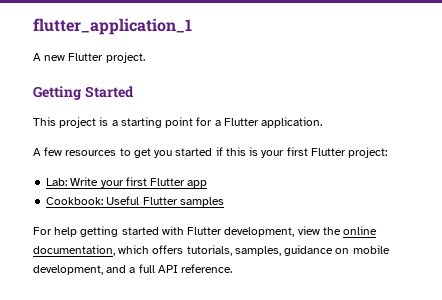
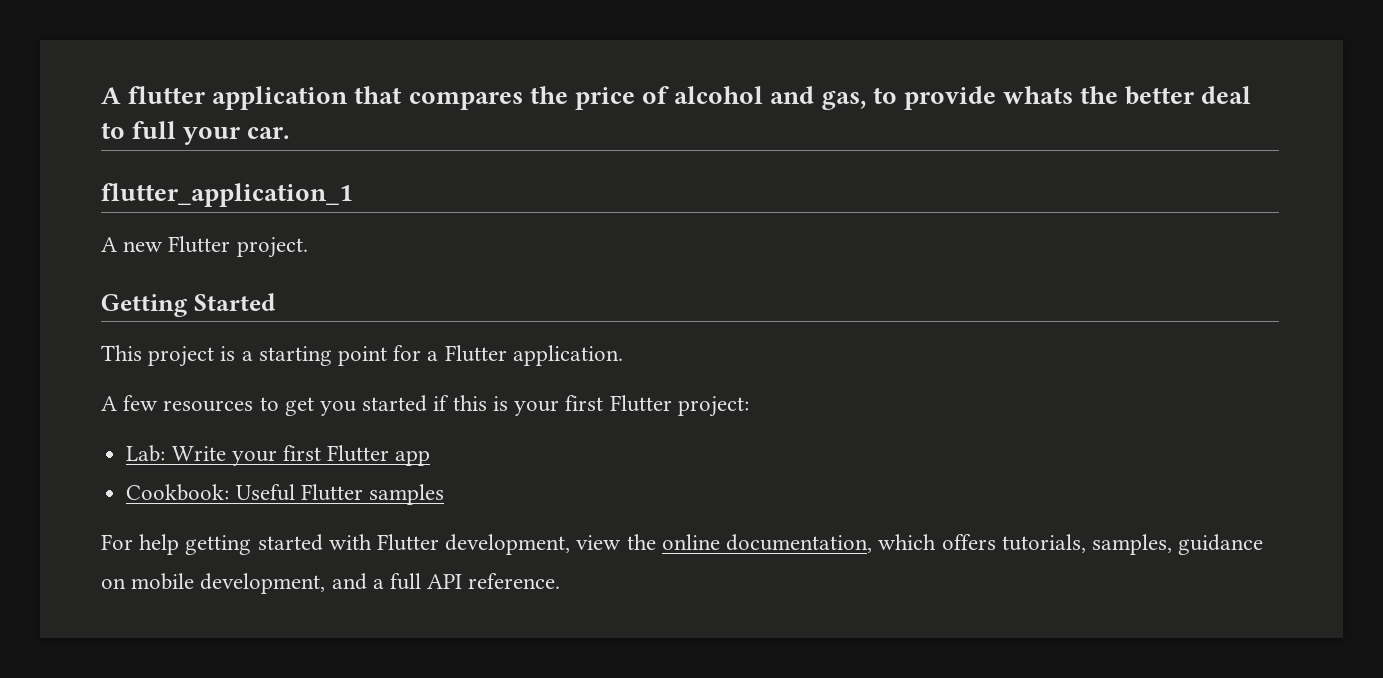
+ A flutter application that compares the price of alcohol and gas, to provide whats the better deal to full your car.

